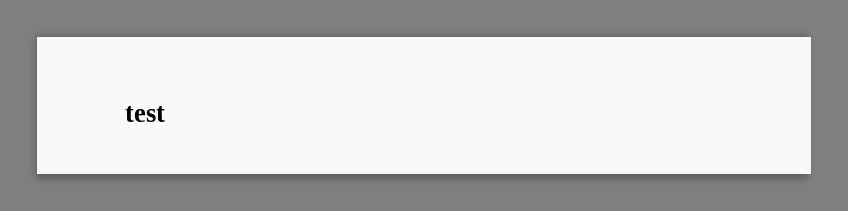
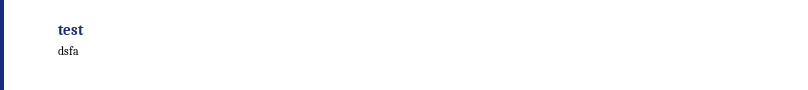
+ dsfa

